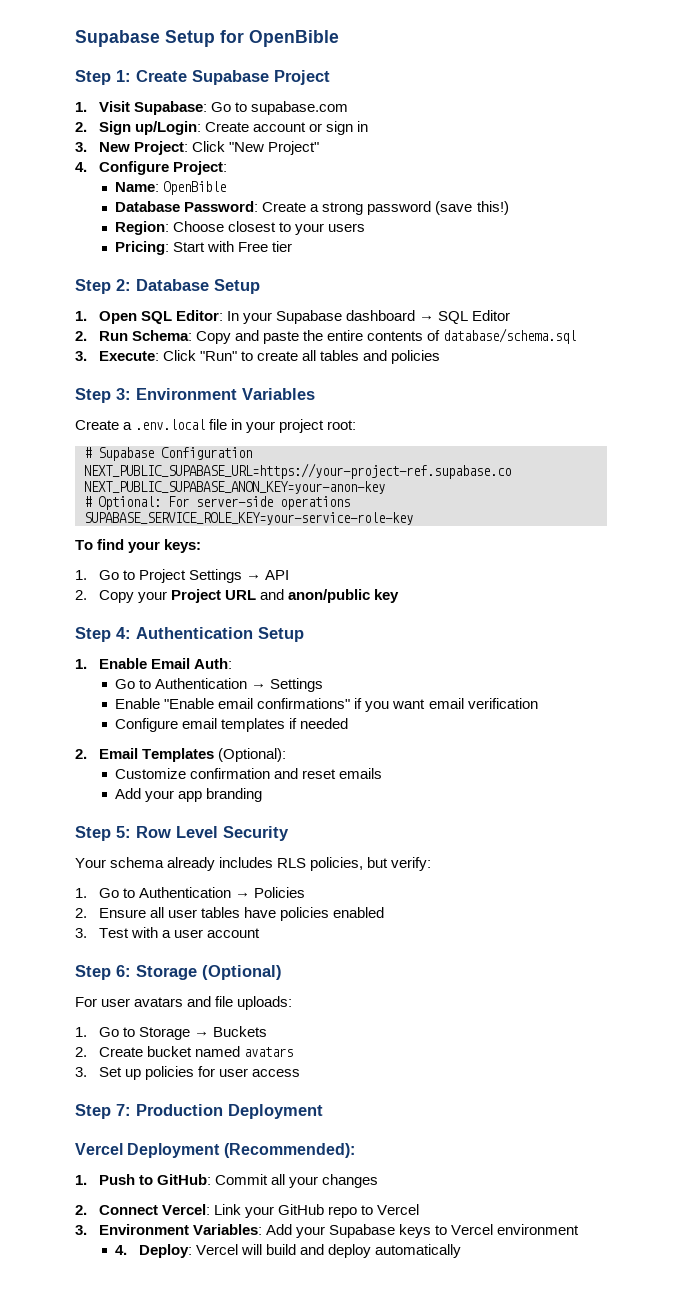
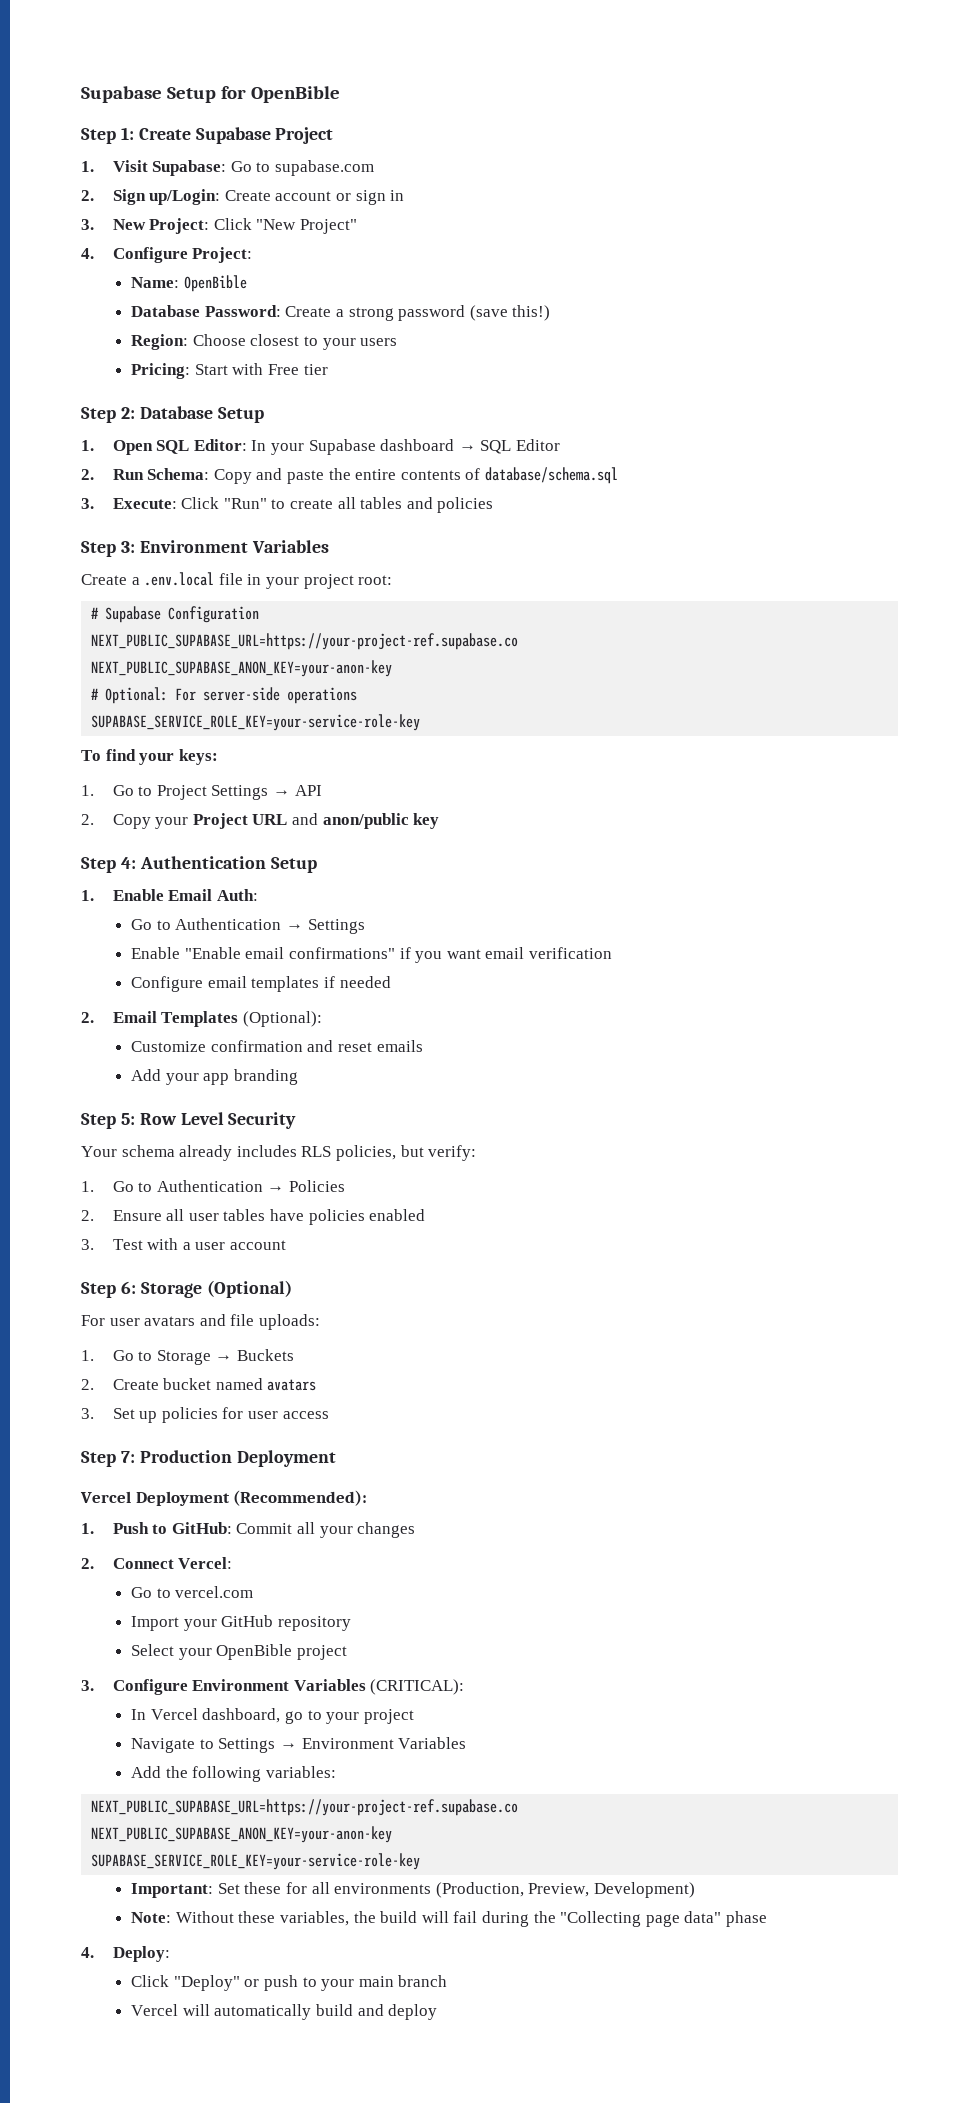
- 2. Connect Vercel: Link your GitHub repo to Vercel
- 3. Environment Variables: Add your Supabase keys to Vercel environment
- 4. Deploy: Vercel will build and deploy automatically
+ 2. Connect Vercel:
+ Go to vercel.com
+ Import your GitHub repository
+ Select your OpenBible project
+ 3. Configure Environment Variables (CRITICAL):
+ In Vercel dashboard, go to your project
+ Navigate to Settings → Environment Variables
+ Add the following variables:
+ NEXT_PUBLIC_SUPABASE_URL=https://your-project-ref.supabase.co
+ NEXT_PUBLIC_SUPABASE_ANON_KEY=your-anon-key
+ SUPABASE_SERVICE_ROLE_KEY=your-service-role-key
+ Important: Set these for all environments (Production, Preview, Development)
+ Note: Without these variables, the build will fail during the "Collecting page data" phase
+ 4. Deploy:
+ Click "Deploy" or push to your main branch
+ Vercel will automatically build and deploy

